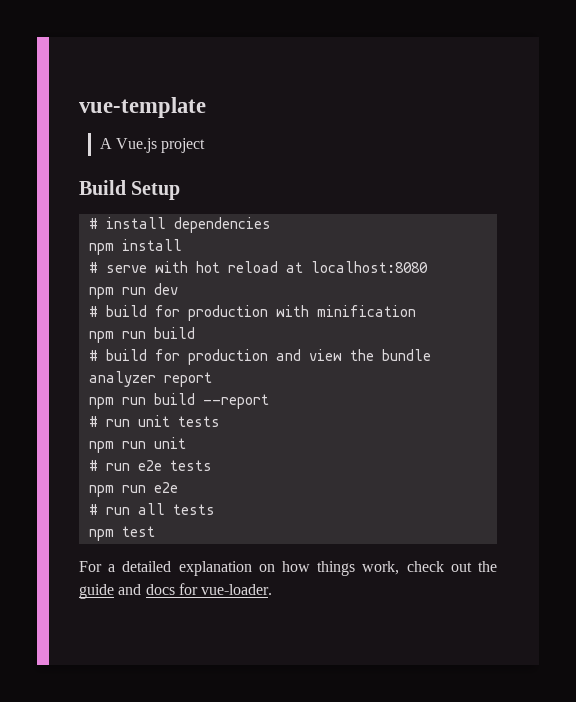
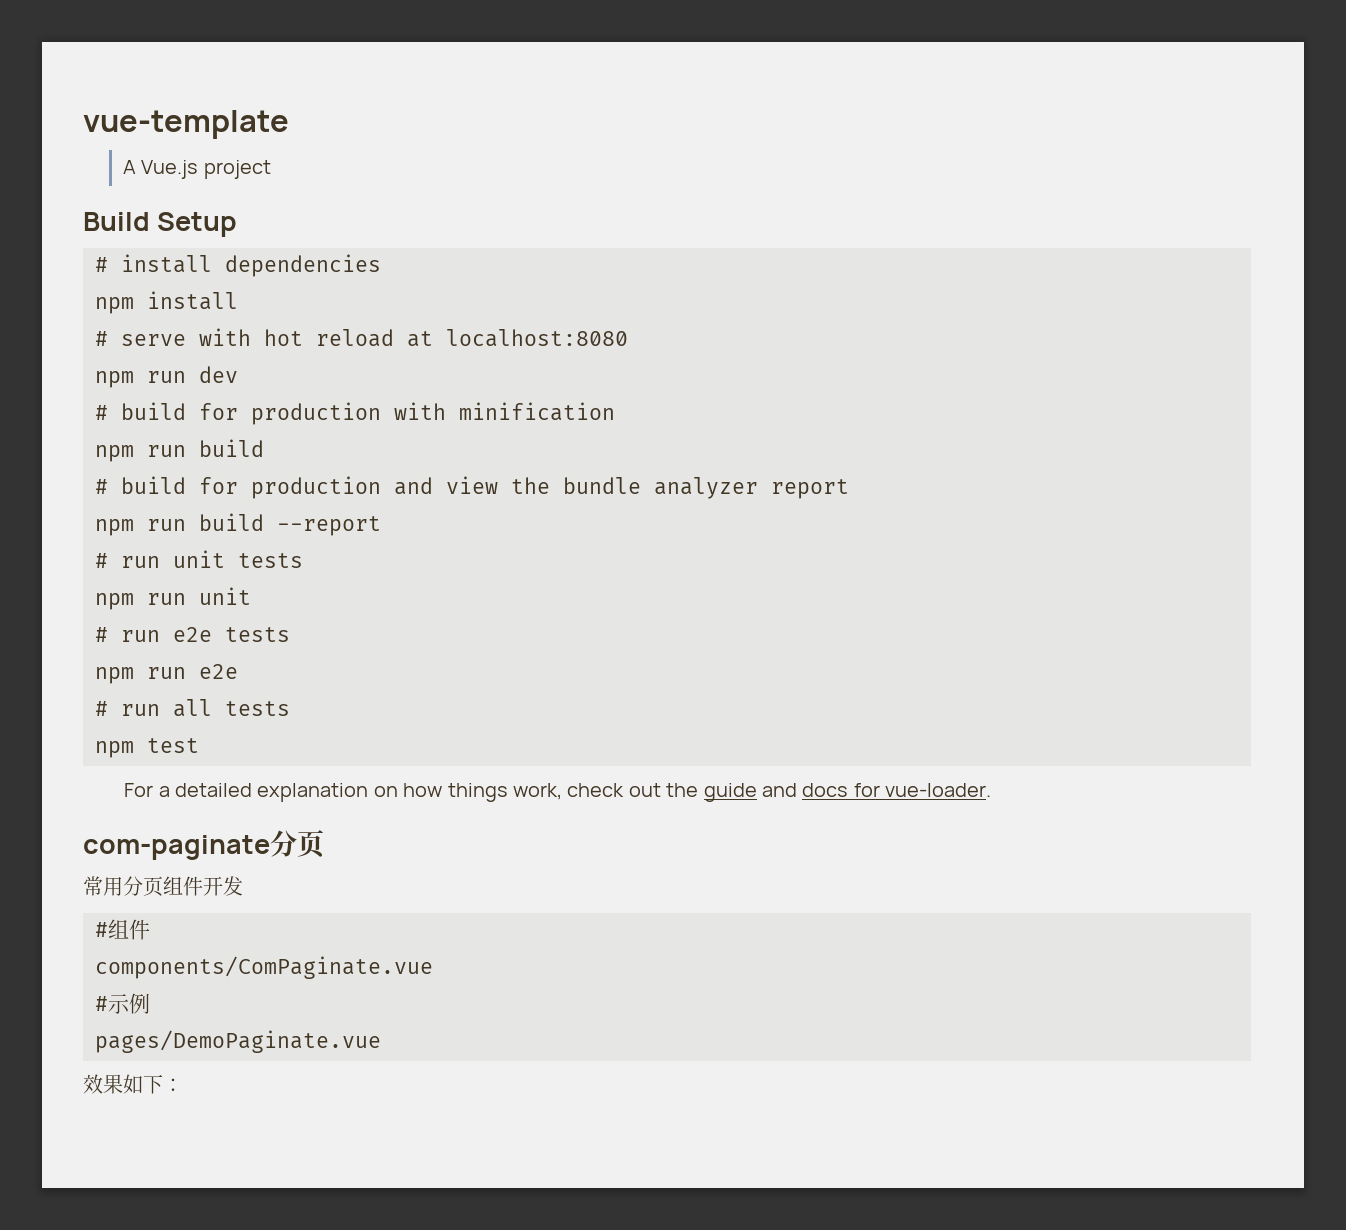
+ com-paginate分页
+ 常用分页组件开发
+ #组件
+ components/ComPaginate.vue
+ #示例
+ pages/DemoPaginate.vue
+ 效果如下：

